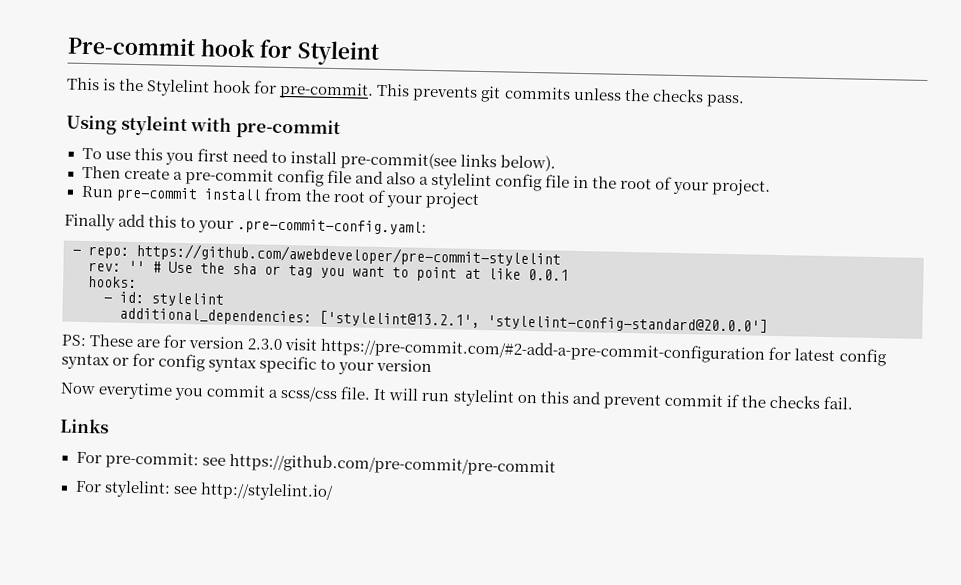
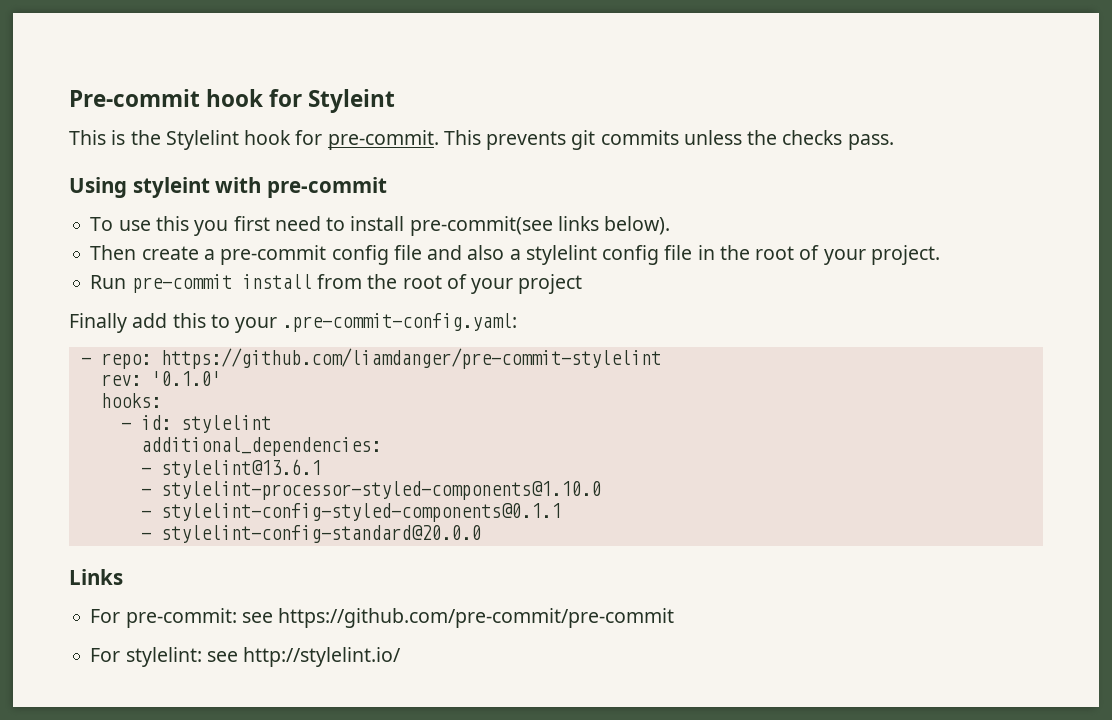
- - repo: https://github.com/awebdeveloper/pre-commit-stylelint
+ - repo: https://github.com/liamdanger/pre-commit-stylelint
- rev: '' # Use the sha or tag you want to point at like 0.0.1
+ rev: '0.1.0'
- additional_dependencies: ['stylelint@13.2.1', 'stylelint-config-standard@20.0.0']
- PS: These are for version 2.3.0 visit https://pre-commit.com/#2-add-a-pre-commit-configuration for latest config syntax or for config syntax specific to your version
- Now everytime you commit a scss/css file. It will run stylelint on this and prevent commit if the checks fail.
+ additional_dependencies:
+ - stylelint@13.6.1
+ - stylelint-processor-styled-components@1.10.0
+ - stylelint-config-styled-components@0.1.1
+ - stylelint-config-standard@20.0.0

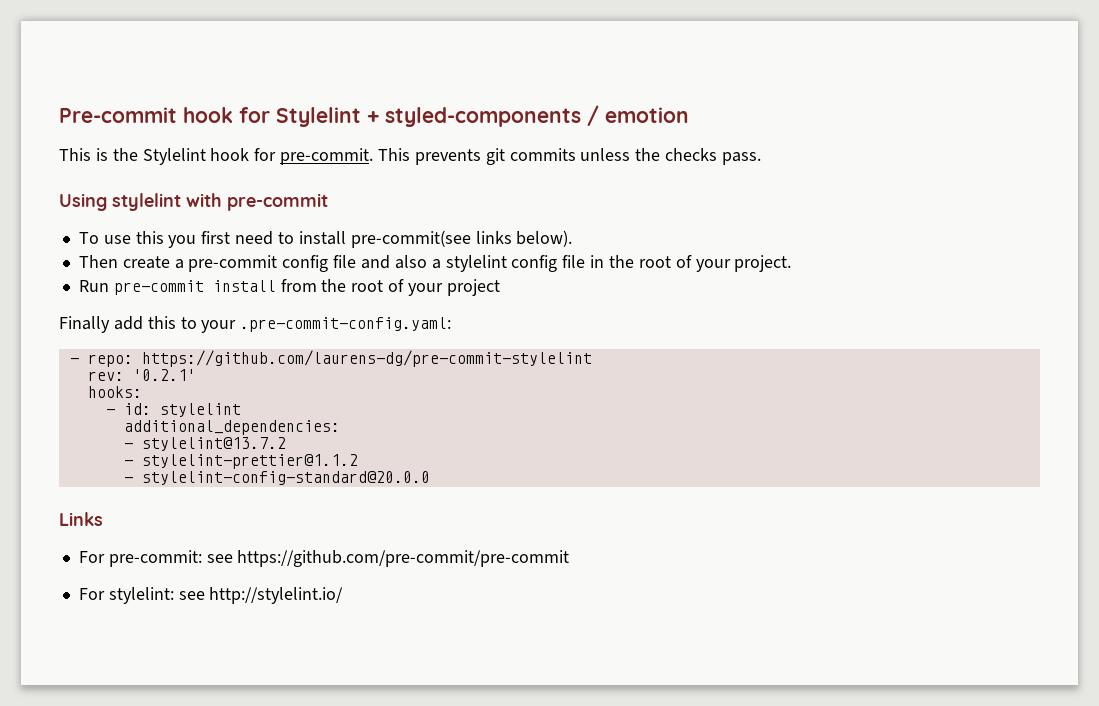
- Pre-commit hook for Styleint
+ Pre-commit hook for Stylelint + styled-components / emotion
- Using styleint with pre-commit
+ Using stylelint with pre-commit
- - repo: https://github.com/liamdanger/pre-commit-stylelint
+ - repo: https://github.com/laurens-dg/pre-commit-stylelint
- rev: '0.1.0'
+ rev: '0.2.1'
- - stylelint@13.6.1
- - stylelint-processor-styled-components@1.10.0
- - stylelint-config-styled-components@0.1.1
+ - stylelint@13.7.2
+ - stylelint-prettier@1.1.2

